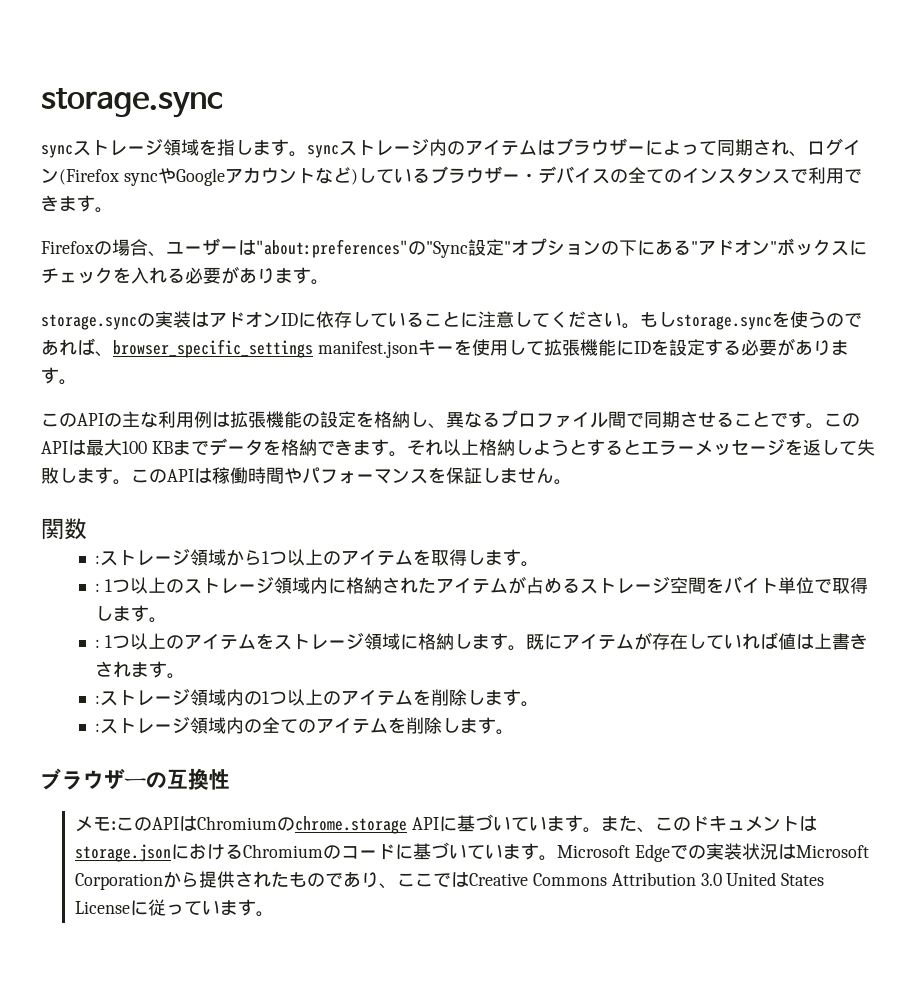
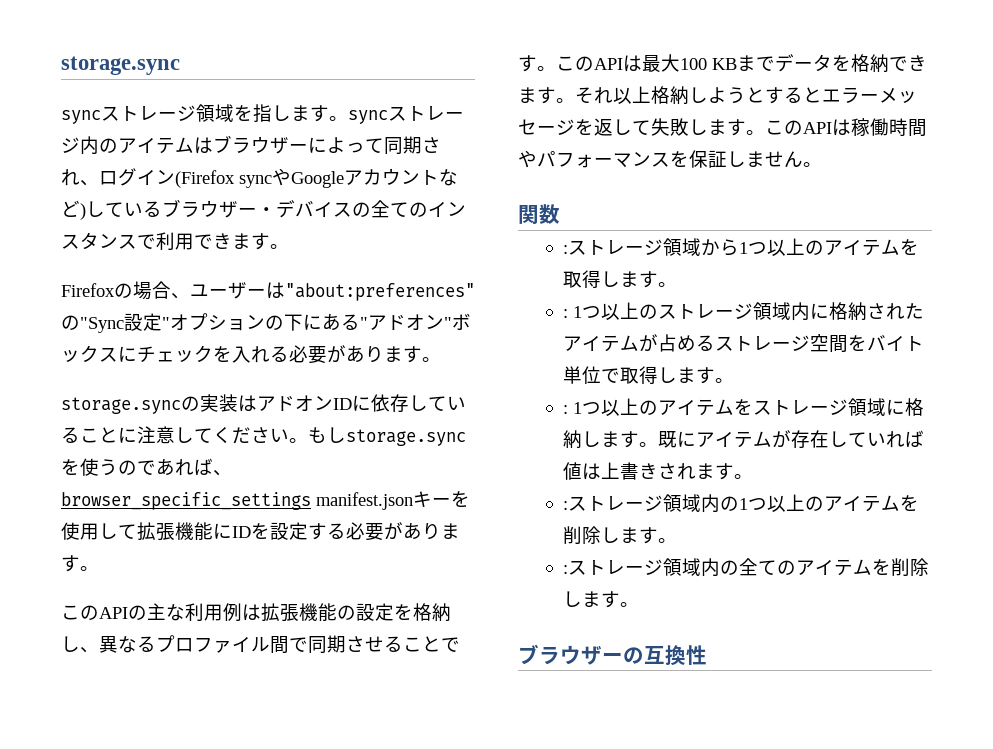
- メモ:このAPIはChromiumのchrome.storage APIに基づいています。また、このドキュメントはstorage.jsonにおけるChromiumのコードに基づいています。Microsoft Edgeでの実装状況はMicrosoft Corporationから提供されたものであり、ここではCreative Commons Attribution 3.0 United States Licenseに従っています。

